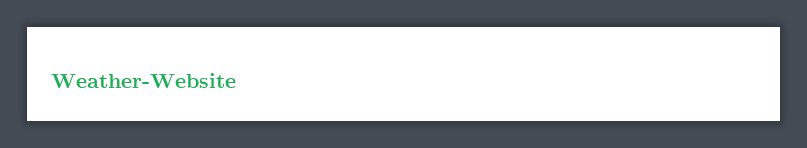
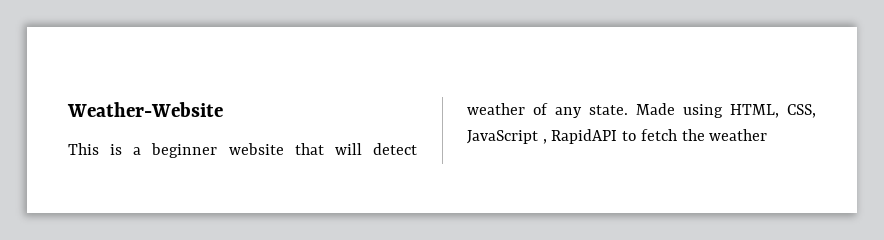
+ This is a beginner website that will detect weather of any state. Made using HTML, CSS, JavaScript , RapidAPI to fetch the weather

